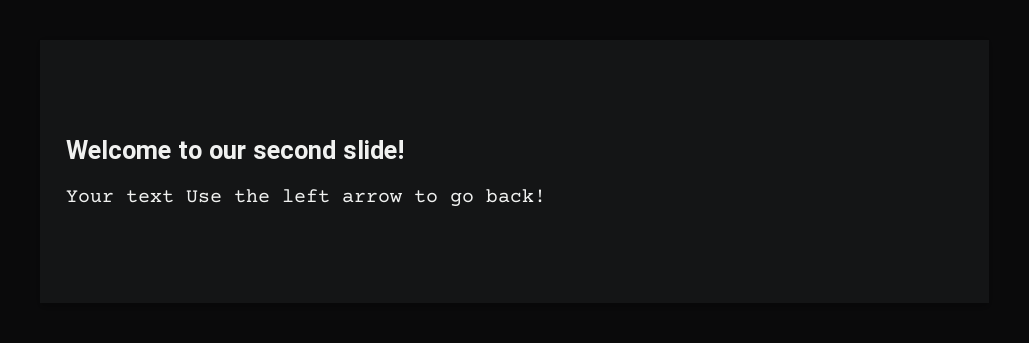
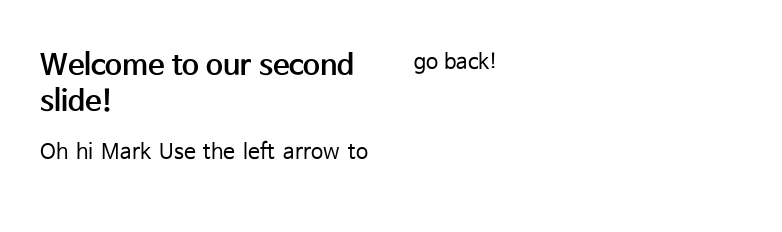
- Your text Use the left arrow to go back!
+ Oh hi Mark Use the left arrow to go back!

